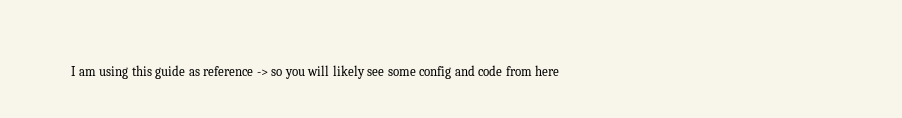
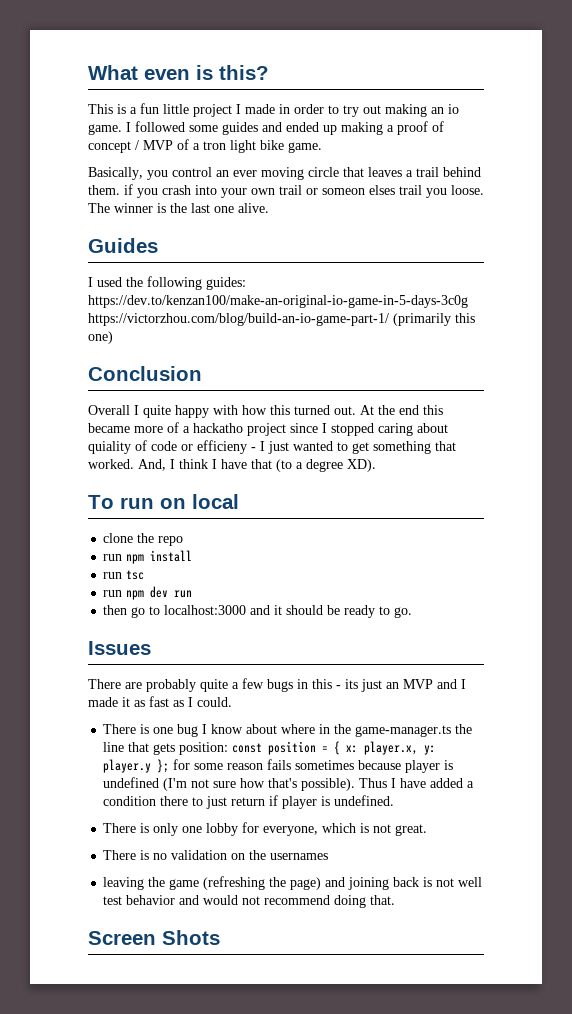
- I am using this guide as reference -> so you will likely see some config and code from here
+ What even is this?
+ This is a fun little project I made in order to try out making an io game. I followed some guides and ended up making a proof of concept / MVP of a tron light bike game.
+ Basically, you control an ever moving circle that leaves a trail behind them. if you crash into your own trail or someon elses trail you loose. The winner is the last one alive.
+ Guides
+ I used the following guides: https://dev.to/kenzan100/make-an-original-io-game-in-5-days-3c0g https://victorzhou.com/blog/build-an-io-game-part-1/ (primarily this one)
+ Conclusion
+ Overall I quite happy with how this turned out. At the end this became more of a hackatho project since I stopped caring about quiality of code or efficieny - I just wanted to get something that worked. And, I think I have that (to a degree XD).
+ To run on local
+ clone the repo
+ run npm install
+ run tsc
+ run npm dev run
+ then go to localhost:3000 and it should be ready to go.
+ Issues
+ There are probably quite a few bugs in this - its just an MVP and I made it as fast as I could.
+ There is one bug I know about where in the game-manager.ts the line that gets position: const position = { x: player.x, y: player.y }; for some reason fails sometimes because player is undefined (I'm not sure how that's possible). Thus I have added a condition there to just return if player is undefined.
+ There is only one lobby for everyone, which is not great.
+ There is no validation on the usernames
+ leaving the game (refreshing the page) and joining back is not well test behavior and would not recommend doing that.
+ Screen Shots

